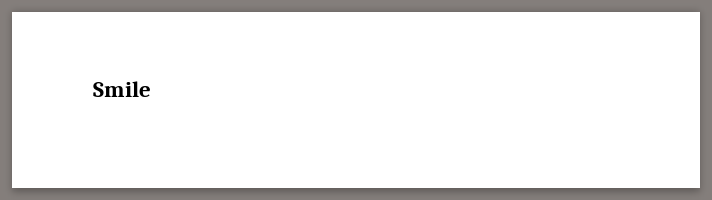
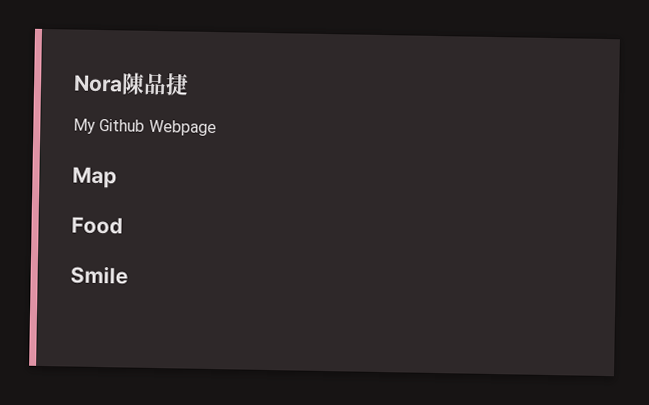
+ Nora陳品捷
+ My Github Webpage
+ Map
+ Food

